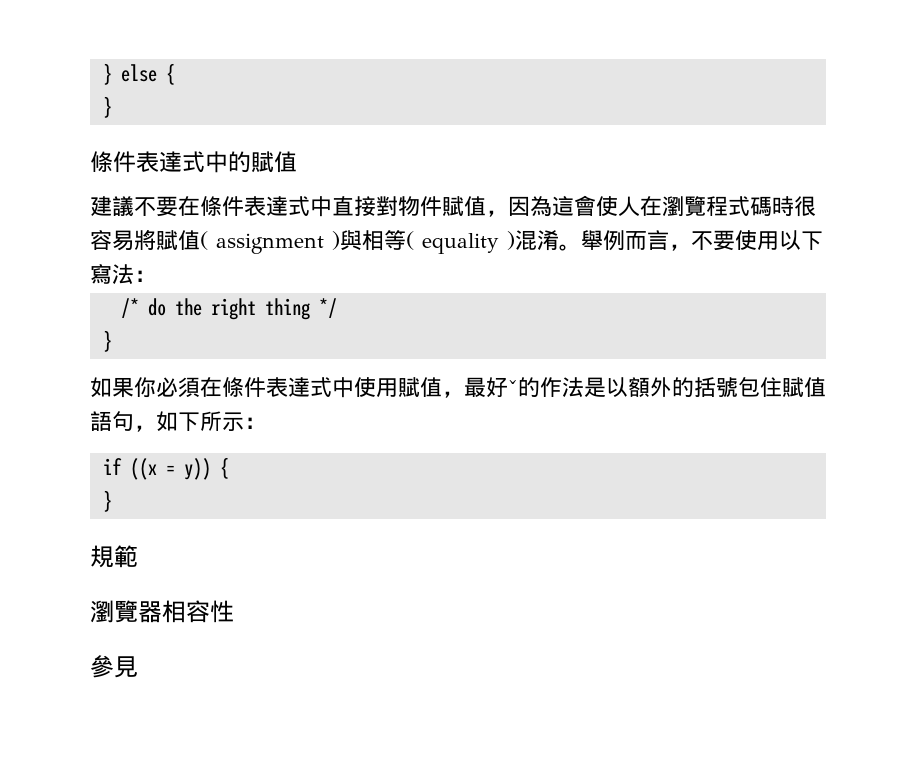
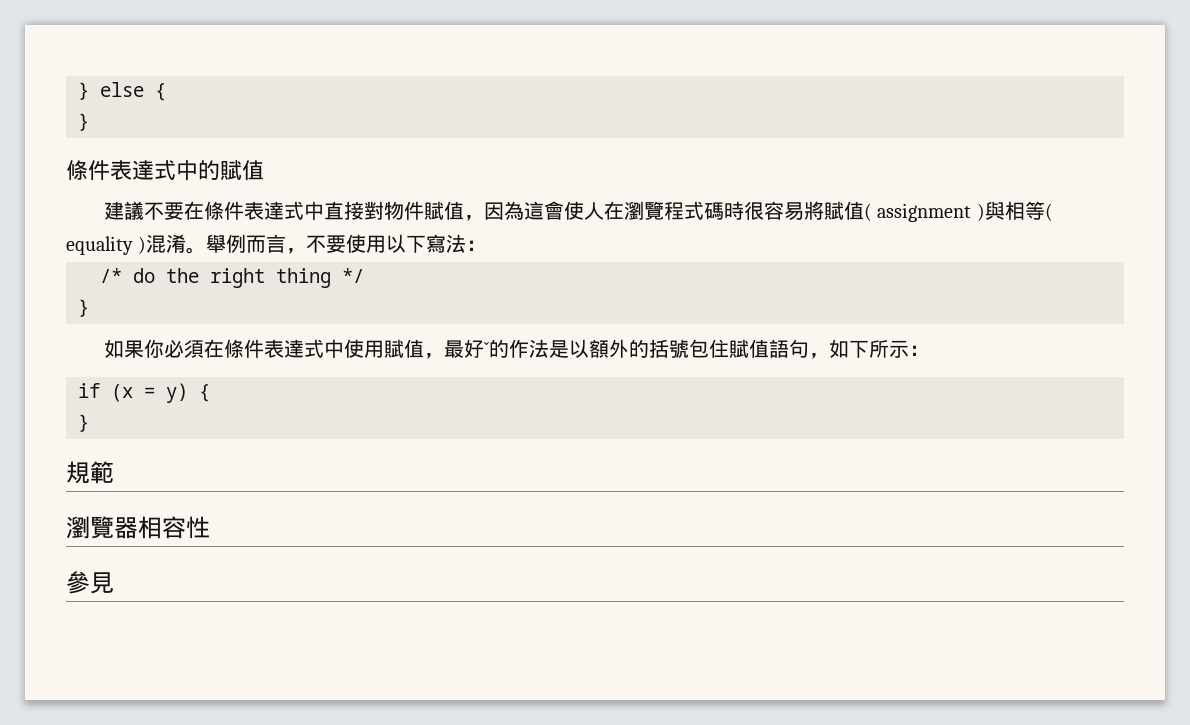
- if ((x = y)) {
+ if (x = y) {

